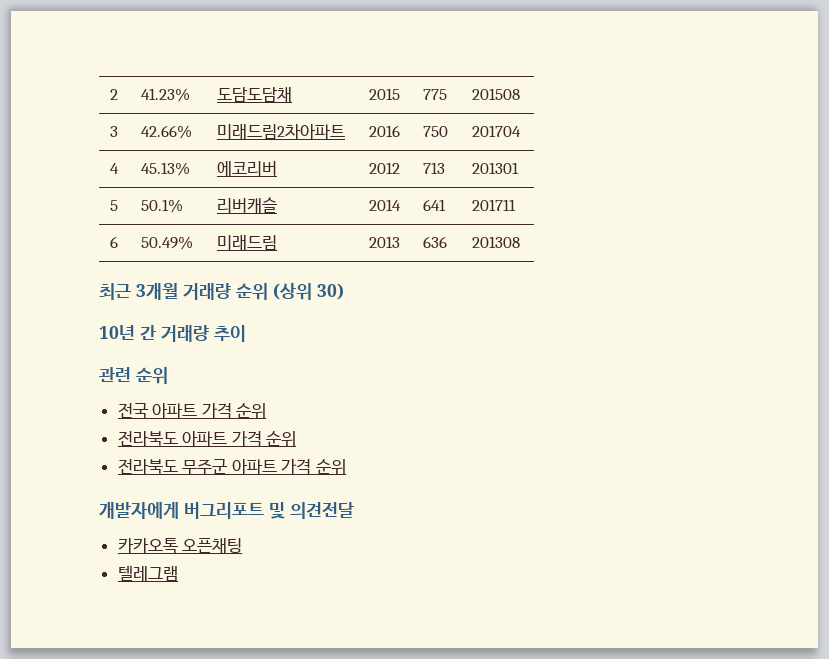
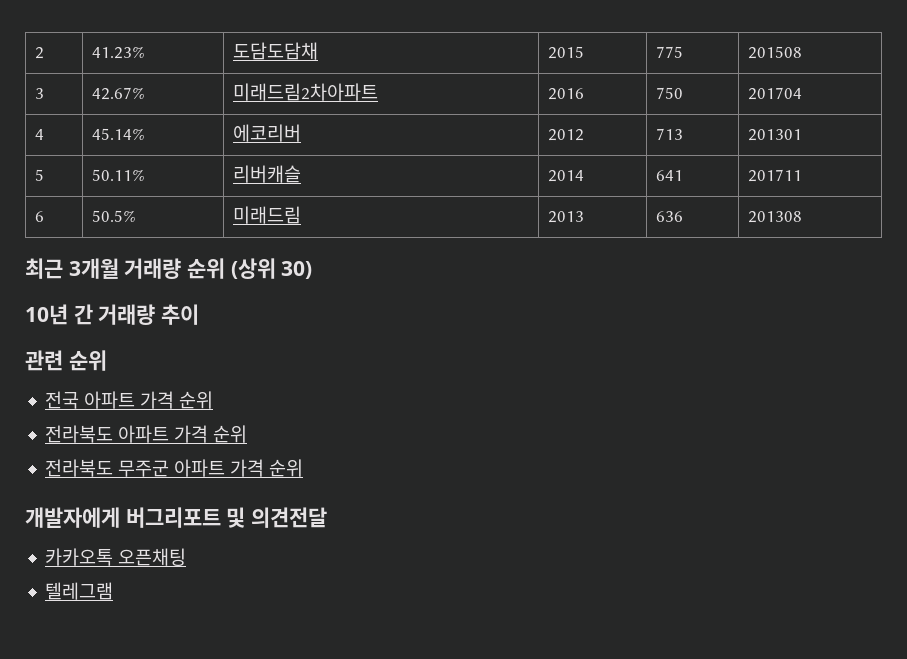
- 3 | 42.66% | 미래드림2차아파트 | 2016 | 750 | 201704
+ 3 | 42.67% | 미래드림2차아파트 | 2016 | 750 | 201704
- 4 | 45.13% | 에코리버 | 2012 | 713 | 201301
+ 4 | 45.14% | 에코리버 | 2012 | 713 | 201301
- 5 | 50.1% | 리버캐슬 | 2014 | 641 | 201711
+ 5 | 50.11% | 리버캐슬 | 2014 | 641 | 201711
- 6 | 50.49% | 미래드림 | 2013 | 636 | 201308
+ 6 | 50.5% | 미래드림 | 2013 | 636 | 201308

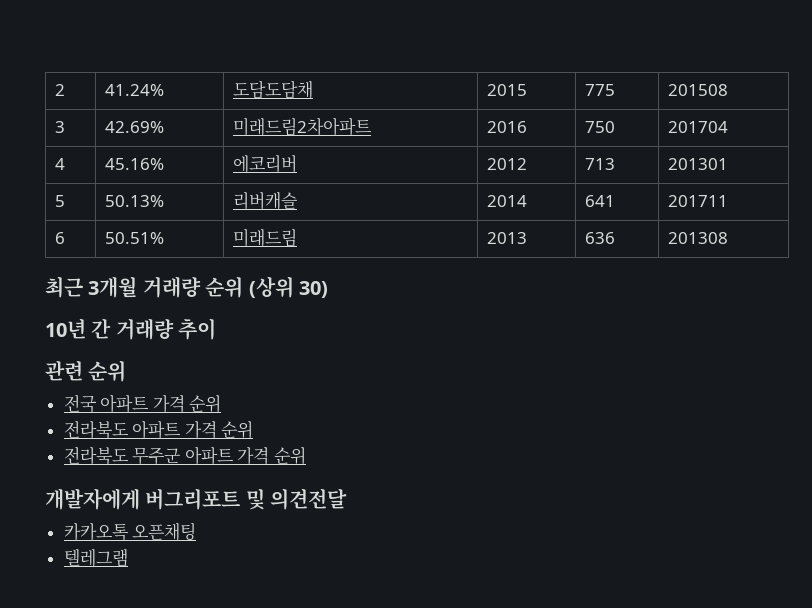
- 2 | 41.23% | 도담도담채 | 2015 | 775 | 201508
+ 2 | 41.24% | 도담도담채 | 2015 | 775 | 201508
- 3 | 42.67% | 미래드림2차아파트 | 2016 | 750 | 201704
+ 3 | 42.69% | 미래드림2차아파트 | 2016 | 750 | 201704
- 4 | 45.14% | 에코리버 | 2012 | 713 | 201301
+ 4 | 45.16% | 에코리버 | 2012 | 713 | 201301
- 5 | 50.11% | 리버캐슬 | 2014 | 641 | 201711
+ 5 | 50.13% | 리버캐슬 | 2014 | 641 | 201711
- 6 | 50.5% | 미래드림 | 2013 | 636 | 201308
+ 6 | 50.51% | 미래드림 | 2013 | 636 | 201308

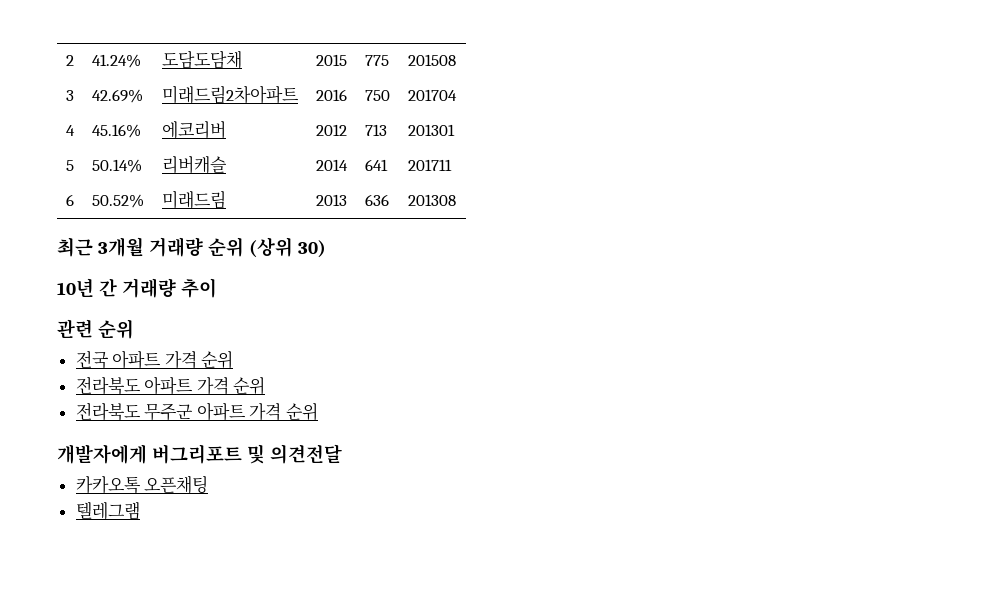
- 5 | 50.13% | 리버캐슬 | 2014 | 641 | 201711
+ 5 | 50.14% | 리버캐슬 | 2014 | 641 | 201711
- 6 | 50.51% | 미래드림 | 2013 | 636 | 201308
+ 6 | 50.52% | 미래드림 | 2013 | 636 | 201308

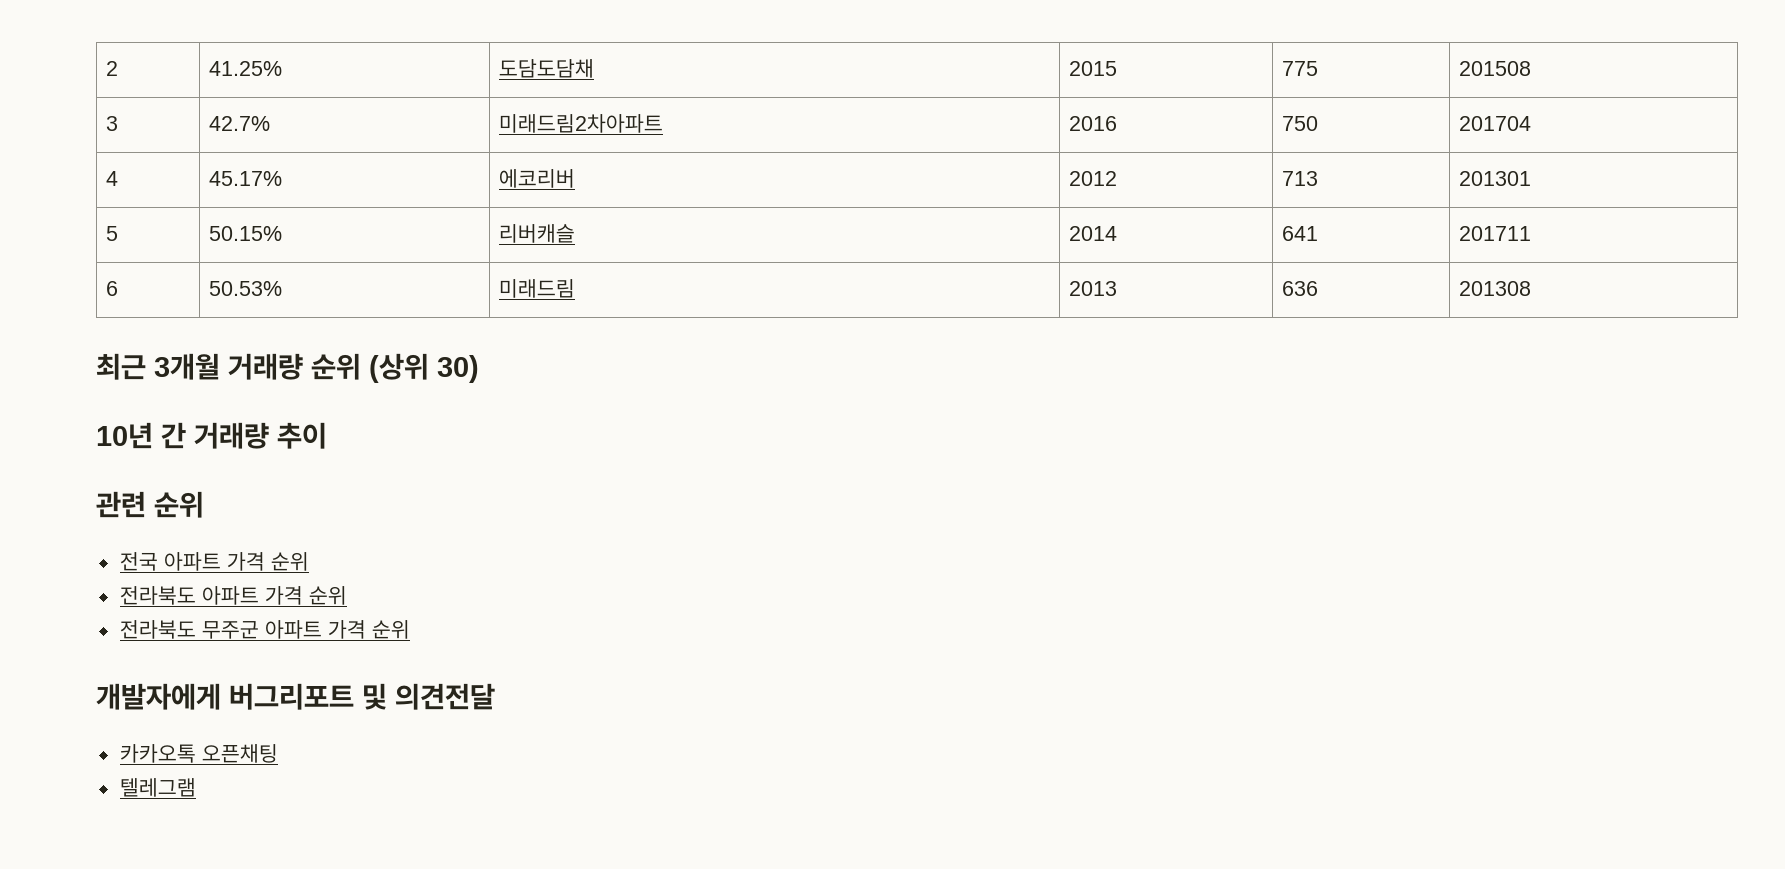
- 2 | 41.24% | 도담도담채 | 2015 | 775 | 201508
+ 2 | 41.25% | 도담도담채 | 2015 | 775 | 201508
- 3 | 42.69% | 미래드림2차아파트 | 2016 | 750 | 201704
+ 3 | 42.7% | 미래드림2차아파트 | 2016 | 750 | 201704
- 4 | 45.16% | 에코리버 | 2012 | 713 | 201301
+ 4 | 45.17% | 에코리버 | 2012 | 713 | 201301
- 5 | 50.14% | 리버캐슬 | 2014 | 641 | 201711
+ 5 | 50.15% | 리버캐슬 | 2014 | 641 | 201711
- 6 | 50.52% | 미래드림 | 2013 | 636 | 201308
+ 6 | 50.53% | 미래드림 | 2013 | 636 | 201308

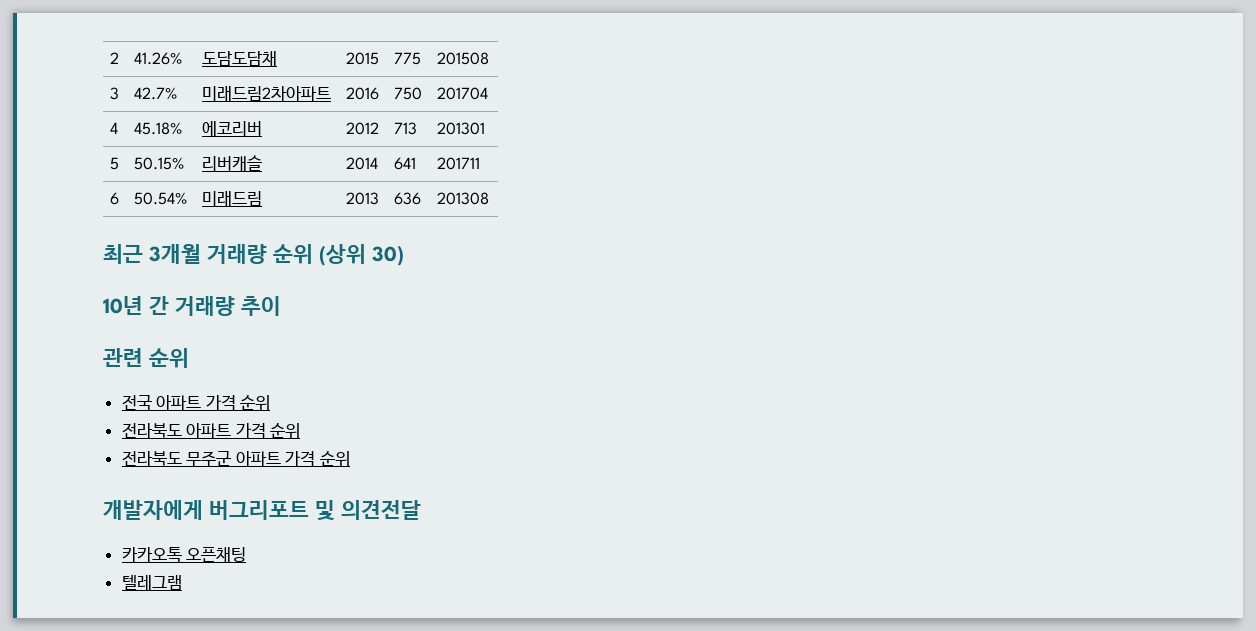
- 2 | 41.25% | 도담도담채 | 2015 | 775 | 201508
+ 2 | 41.26% | 도담도담채 | 2015 | 775 | 201508
- 4 | 45.17% | 에코리버 | 2012 | 713 | 201301
+ 4 | 45.18% | 에코리버 | 2012 | 713 | 201301
- 6 | 50.53% | 미래드림 | 2013 | 636 | 201308
+ 6 | 50.54% | 미래드림 | 2013 | 636 | 201308

